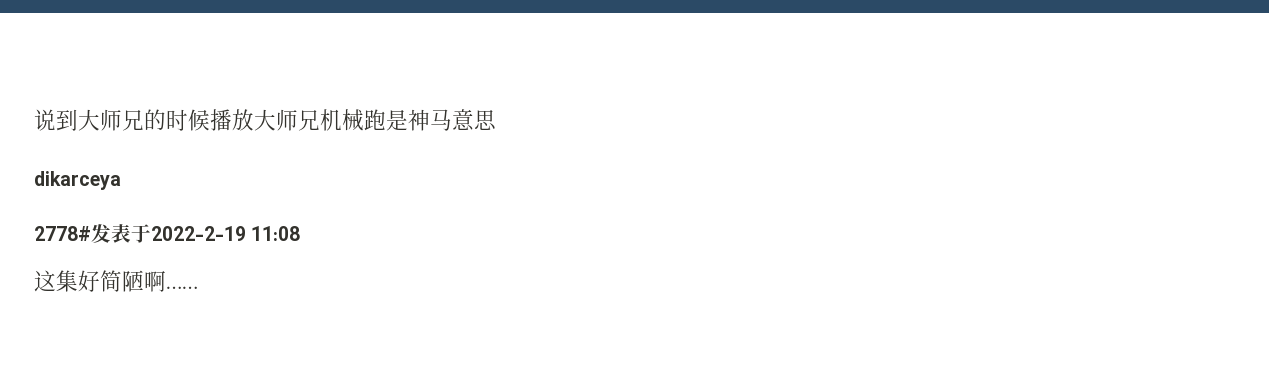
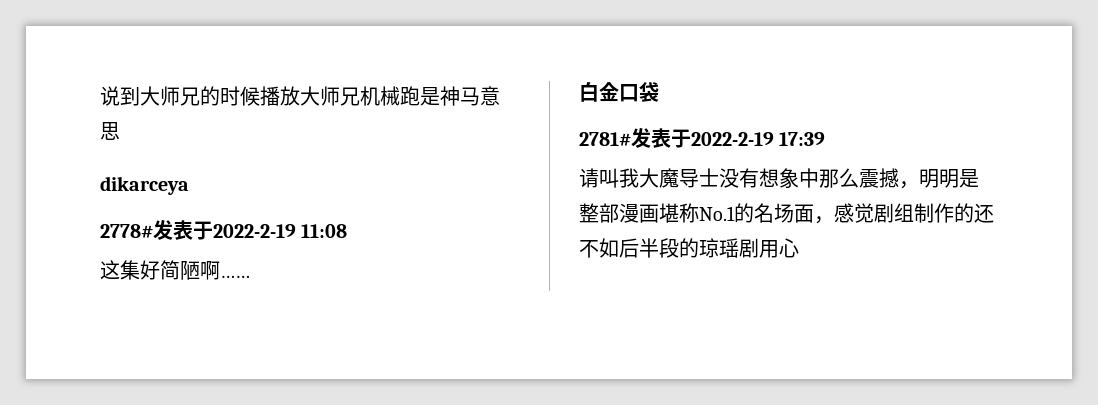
+ 白金口袋
+ 2781#发表于2022-2-19 17:39
+ 请叫我大魔导士没有想象中那么震撼，明明是整部漫画堪称No.1的名场面，感觉剧组制作的还不如后半段的琼瑶剧用心

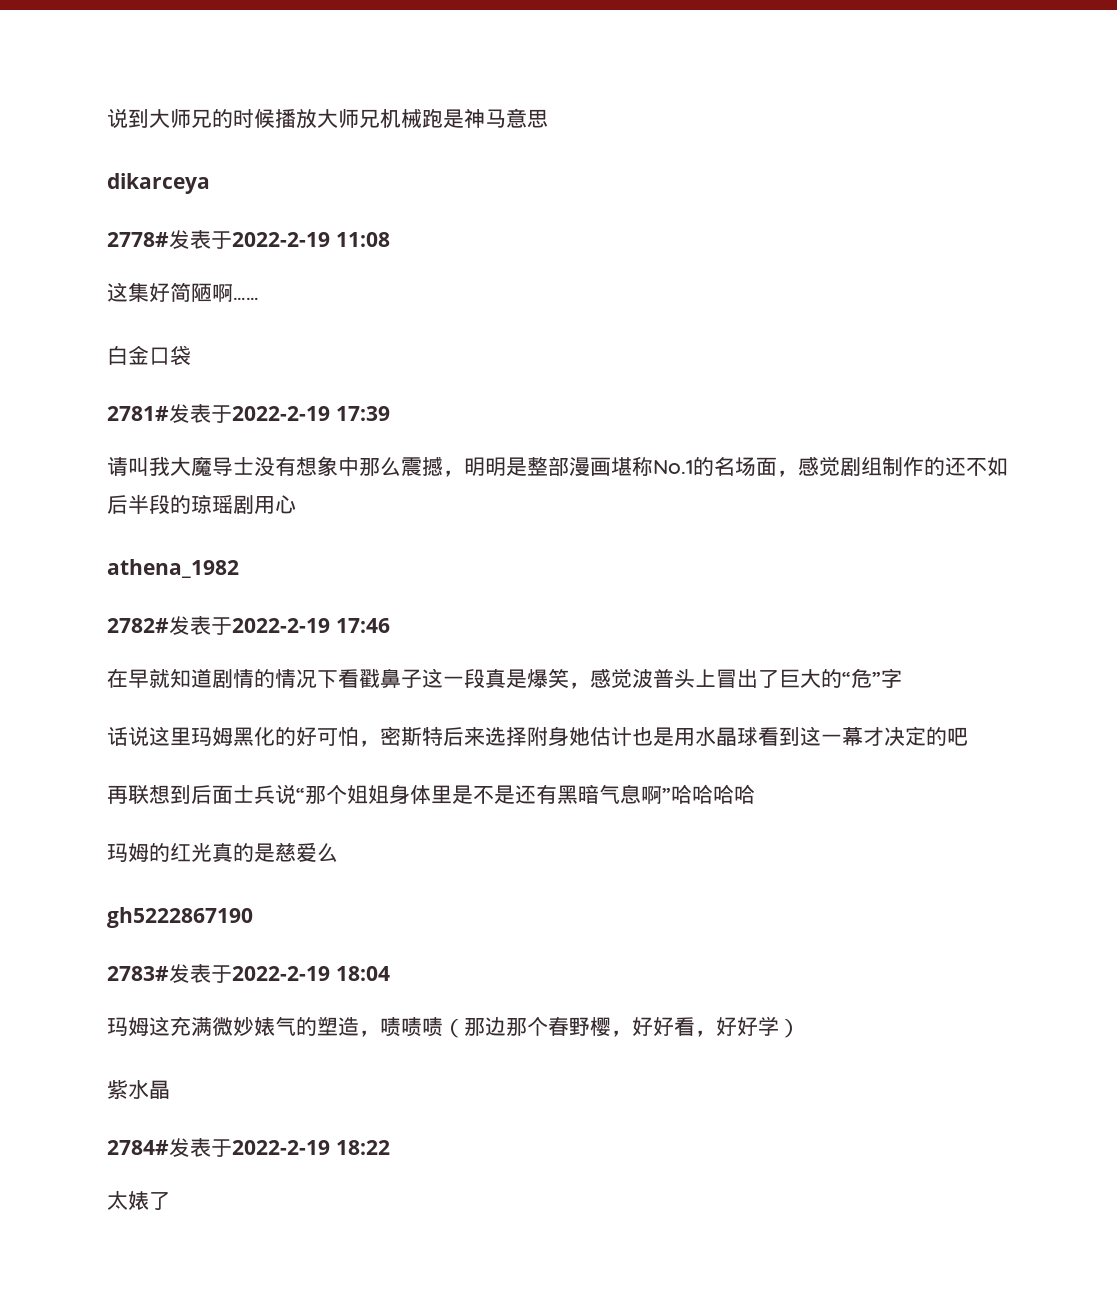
+ athena_1982
+ 2782#发表于2022-2-19 17:46
+ 在早就知道剧情的情况下看戳鼻子这一段真是爆笑，感觉波普头上冒出了巨大的“危”字
+ 话说这里玛姆黑化的好可怕，密斯特后来选择附身她估计也是用水晶球看到这一幕才决定的吧
+ 再联想到后面士兵说“那个姐姐身体里是不是还有黑暗气息啊”哈哈哈哈
+ 玛姆的红光真的是慈爱么
+ gh5222867190
+ 2783#发表于2022-2-19 18:04
+ 玛姆这充满微妙婊气的塑造，啧啧啧（那边那个春野樱，好好看，好好学）
+ 紫水晶
+ 2784#发表于2022-2-19 18:22
+ 太婊了

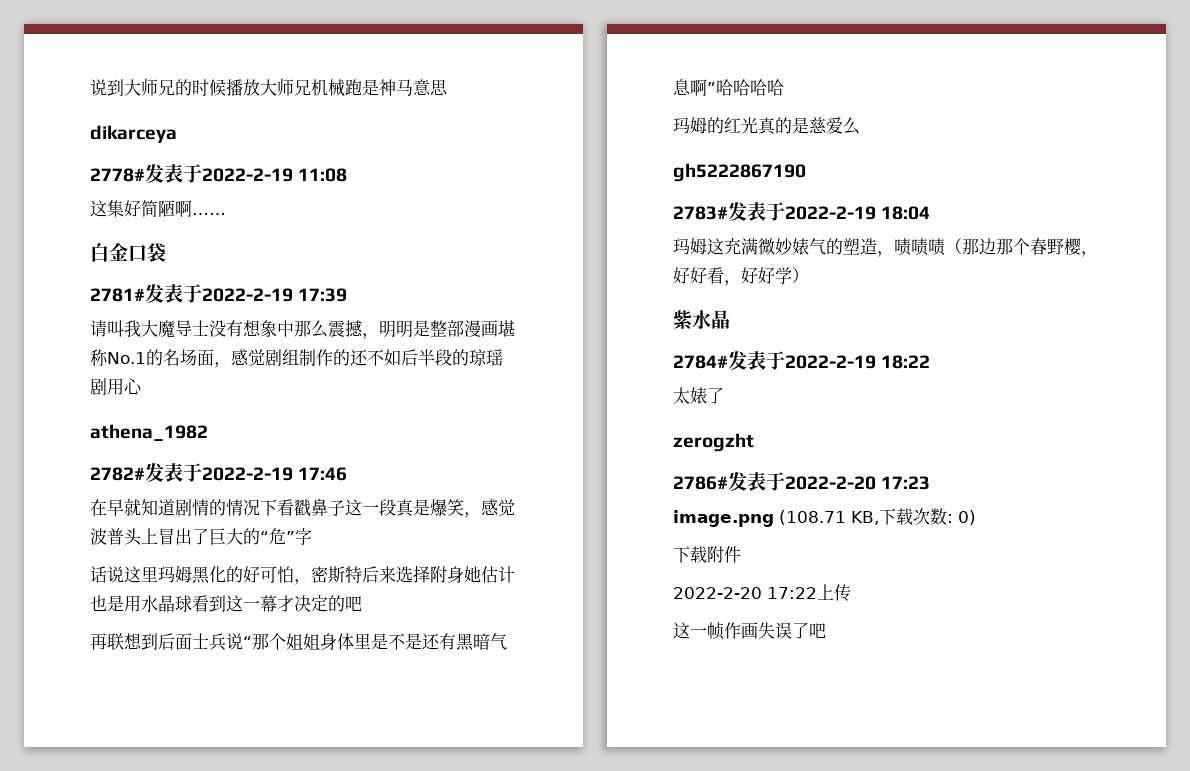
+ zerogzht
+ 2786#发表于2022-2-20 17:23
+ image.png (108.71 KB,下载次数: 0)
+ 下载附件
+ 2022-2-20 17:22上传
+ 这一帧作画失误了吧

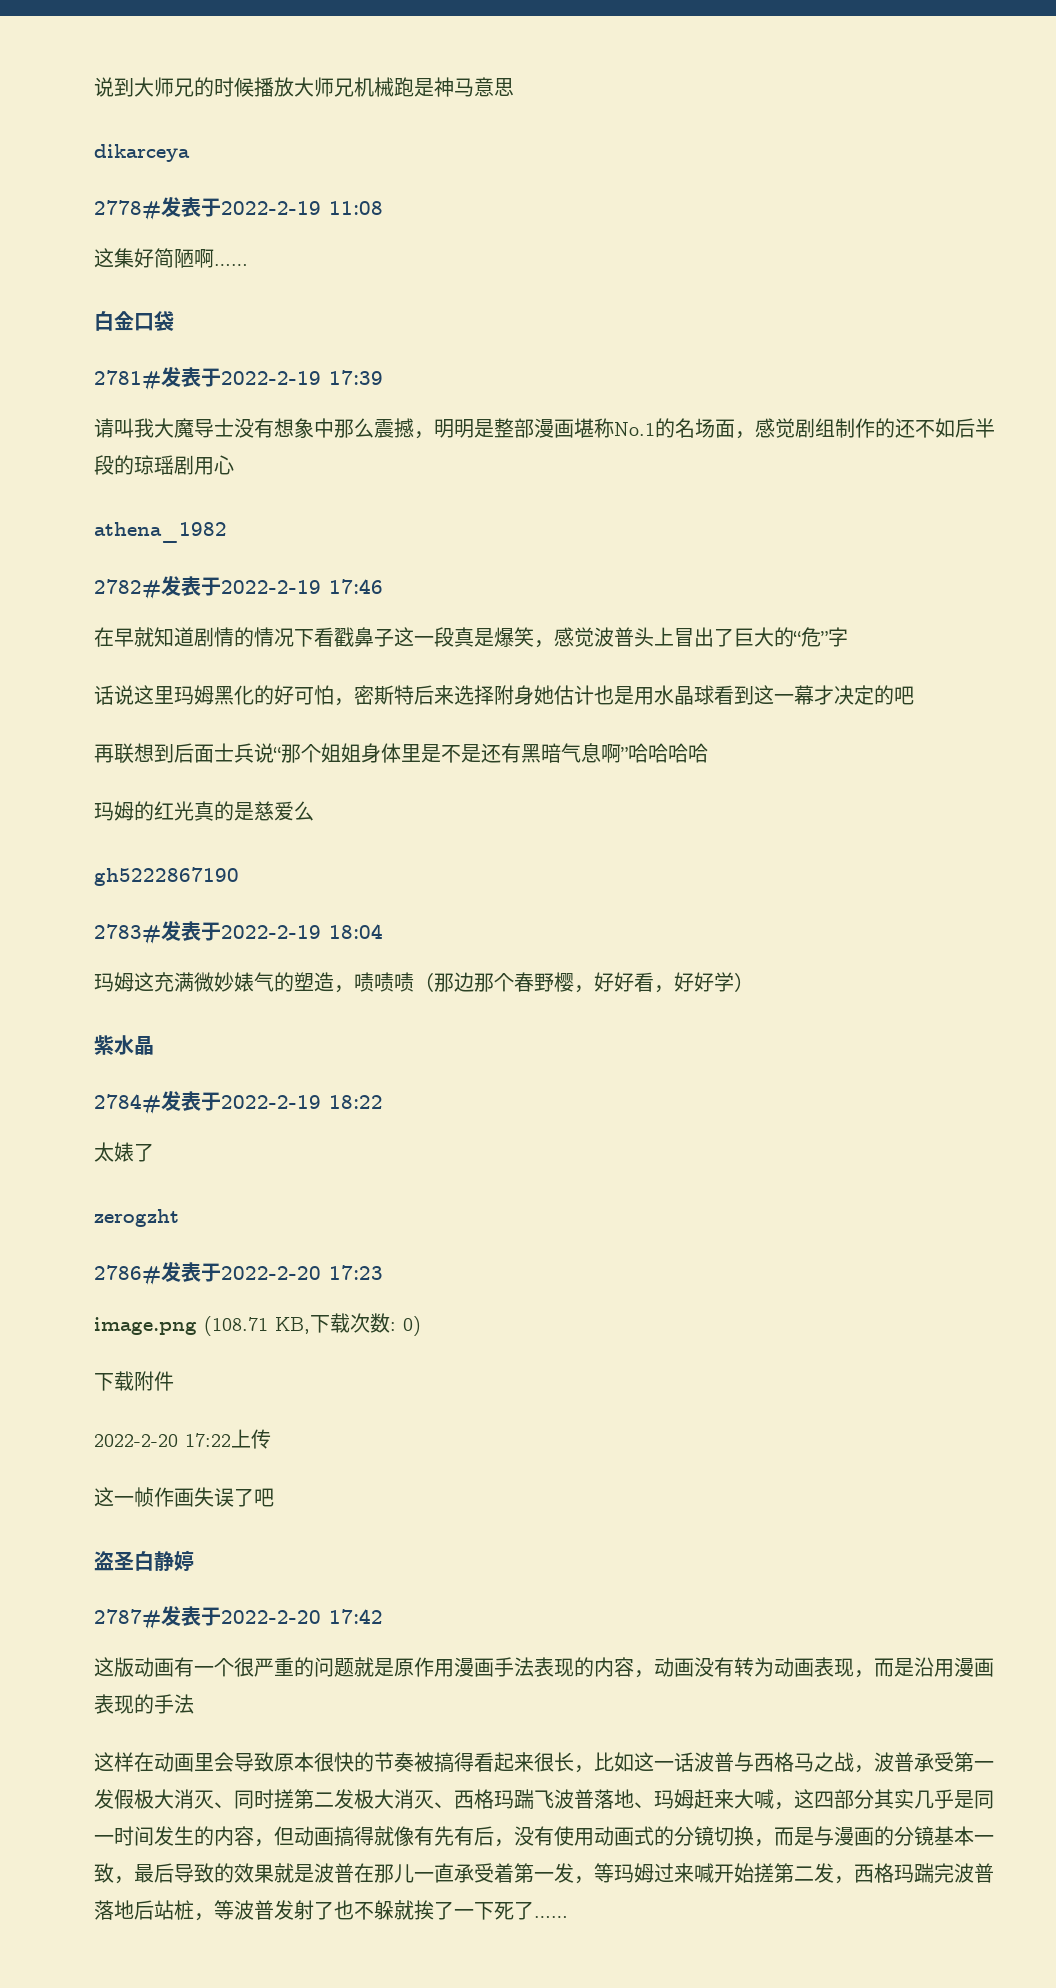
+ 盗圣白静婷
+ 2787#发表于2022-2-20 17:42
+ 这版动画有一个很严重的问题就是原作用漫画手法表现的内容，动画没有转为动画表现，而是沿用漫画表现的手法
+ 这样在动画里会导致原本很快的节奏被搞得看起来很长，比如这一话波普与西格马之战，波普承受第一发假极大消灭、同时搓第二发极大消灭、西格玛踹飞波普落地、玛姆赶来大喊，这四部分其实几乎是同一时间发生的内容，但动画搞得就像有先有后，没有使用动画式的分镜切换，而是与漫画的分镜基本一致，最后导致的效果就是波普在那儿一直承受着第一发，等玛姆过来喊开始搓第二发，西格玛踹完波普落地后站桩，等波普发射了也不躲就挨了一下死了……

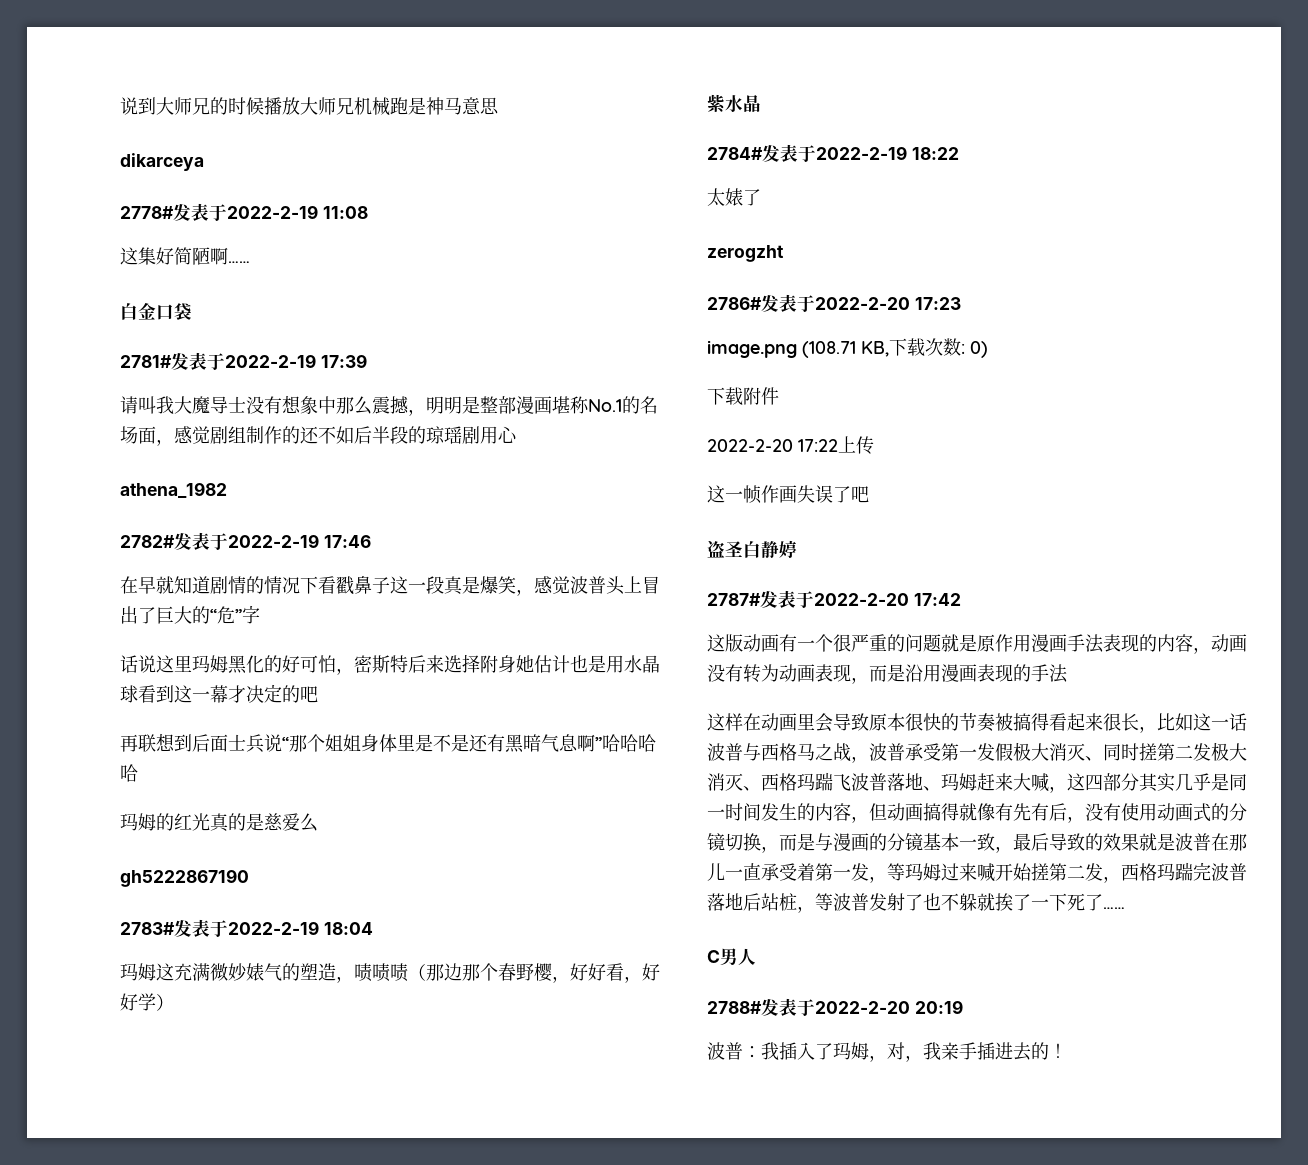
+ C男人
+ 2788#发表于2022-2-20 20:19
+ 波普：我插入了玛姆，对，我亲手插进去的！

